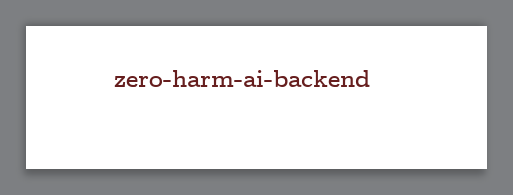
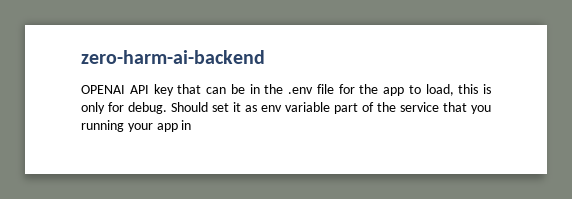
+ OPENAI API key that can be in the .env file for the app to load, this is only for debug. Should set it as env variable part of the service that you running your app in

